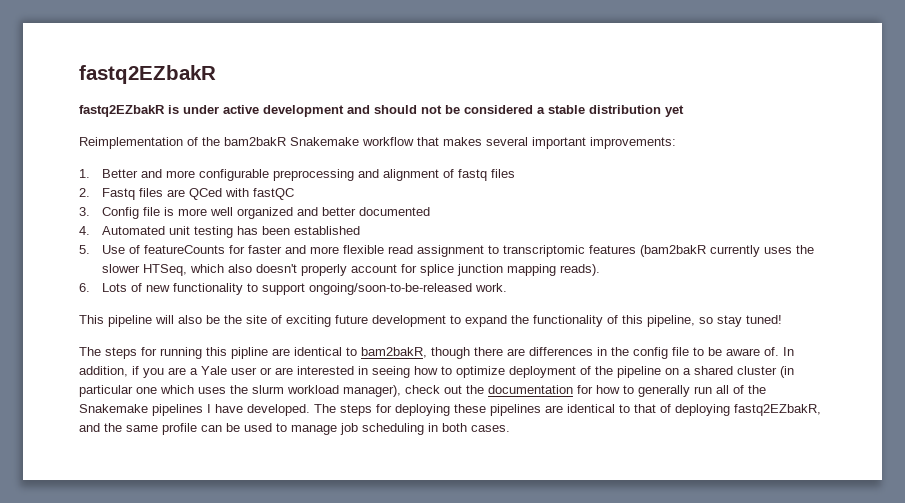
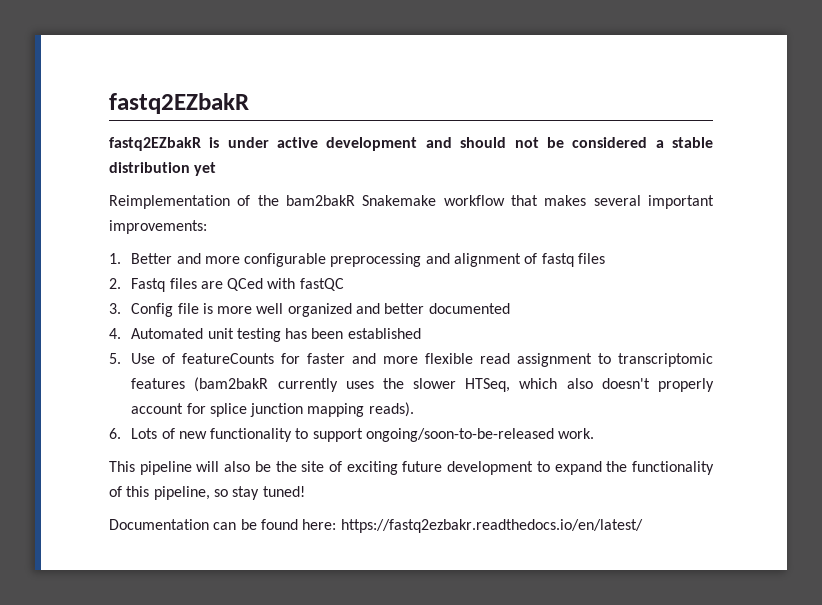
- The steps for running this pipline are identical to bam2bakR, though there are differences in the config file to be aware of. In addition, if you are a Yale user or are interested in seeing how to optimize deployment of the pipeline on a shared cluster (in particular one which uses the slurm workload manager), check out the documentation for how to generally run all of the Snakemake pipelines I have developed. The steps for deploying these pipelines are identical to that of deploying fastq2EZbakR, and the same profile can be used to manage job scheduling in both cases.
+ Documentation can be found here: https://fastq2ezbakr.readthedocs.io/en/latest/

